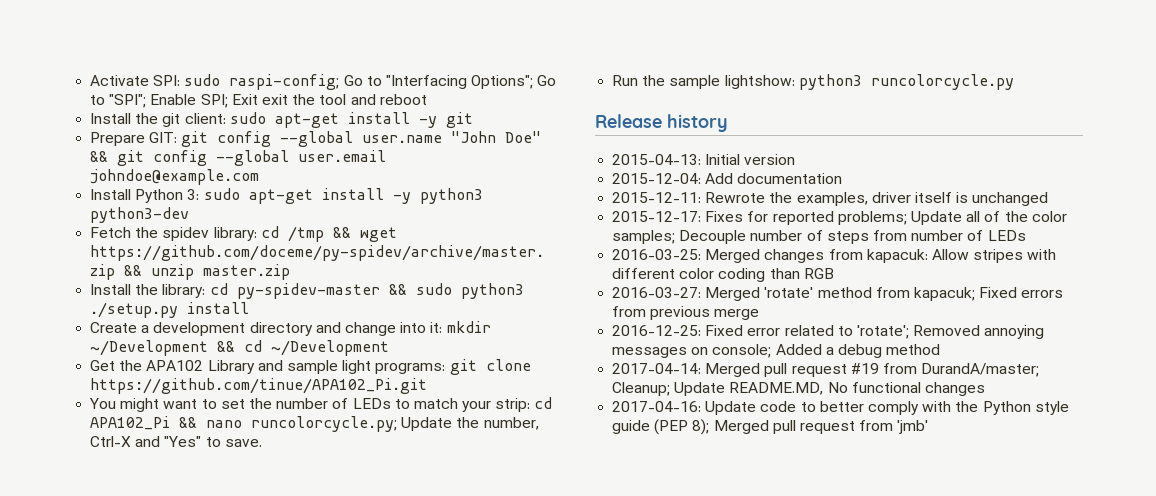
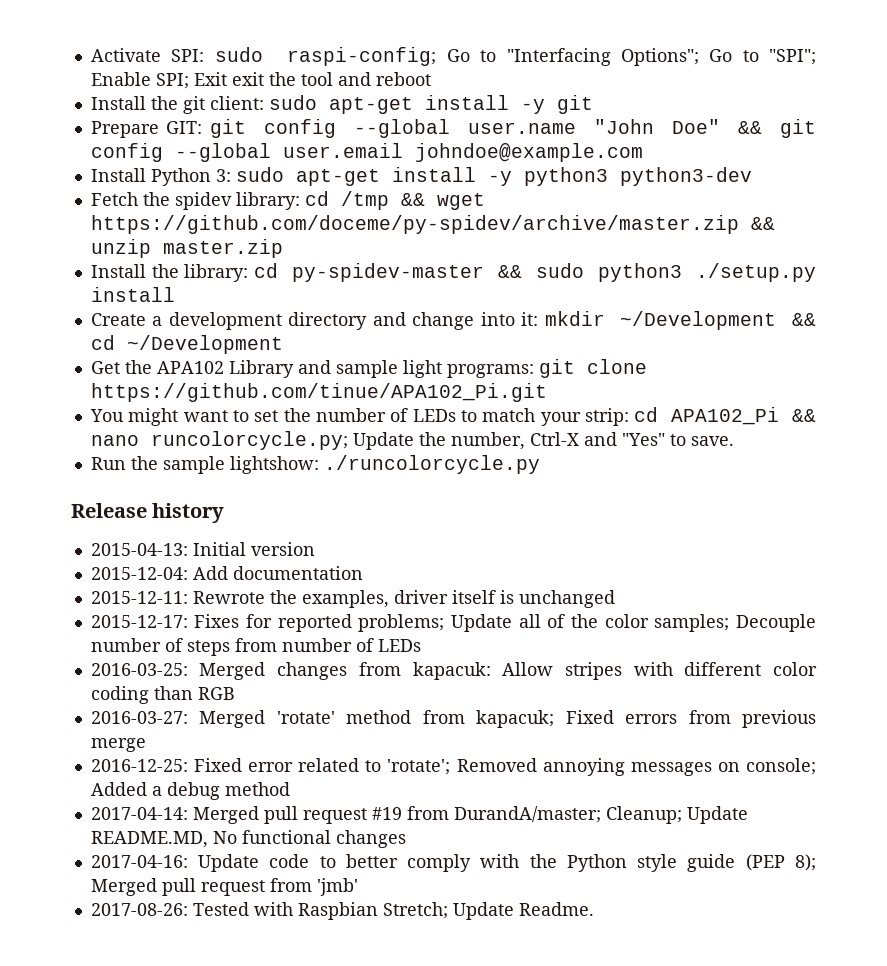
- Run the sample lightshow: python3 runcolorcycle.py
+ Run the sample lightshow: ./runcolorcycle.py
+ 2017-08-26: Tested with Raspbian Stretch; Update Readme.

